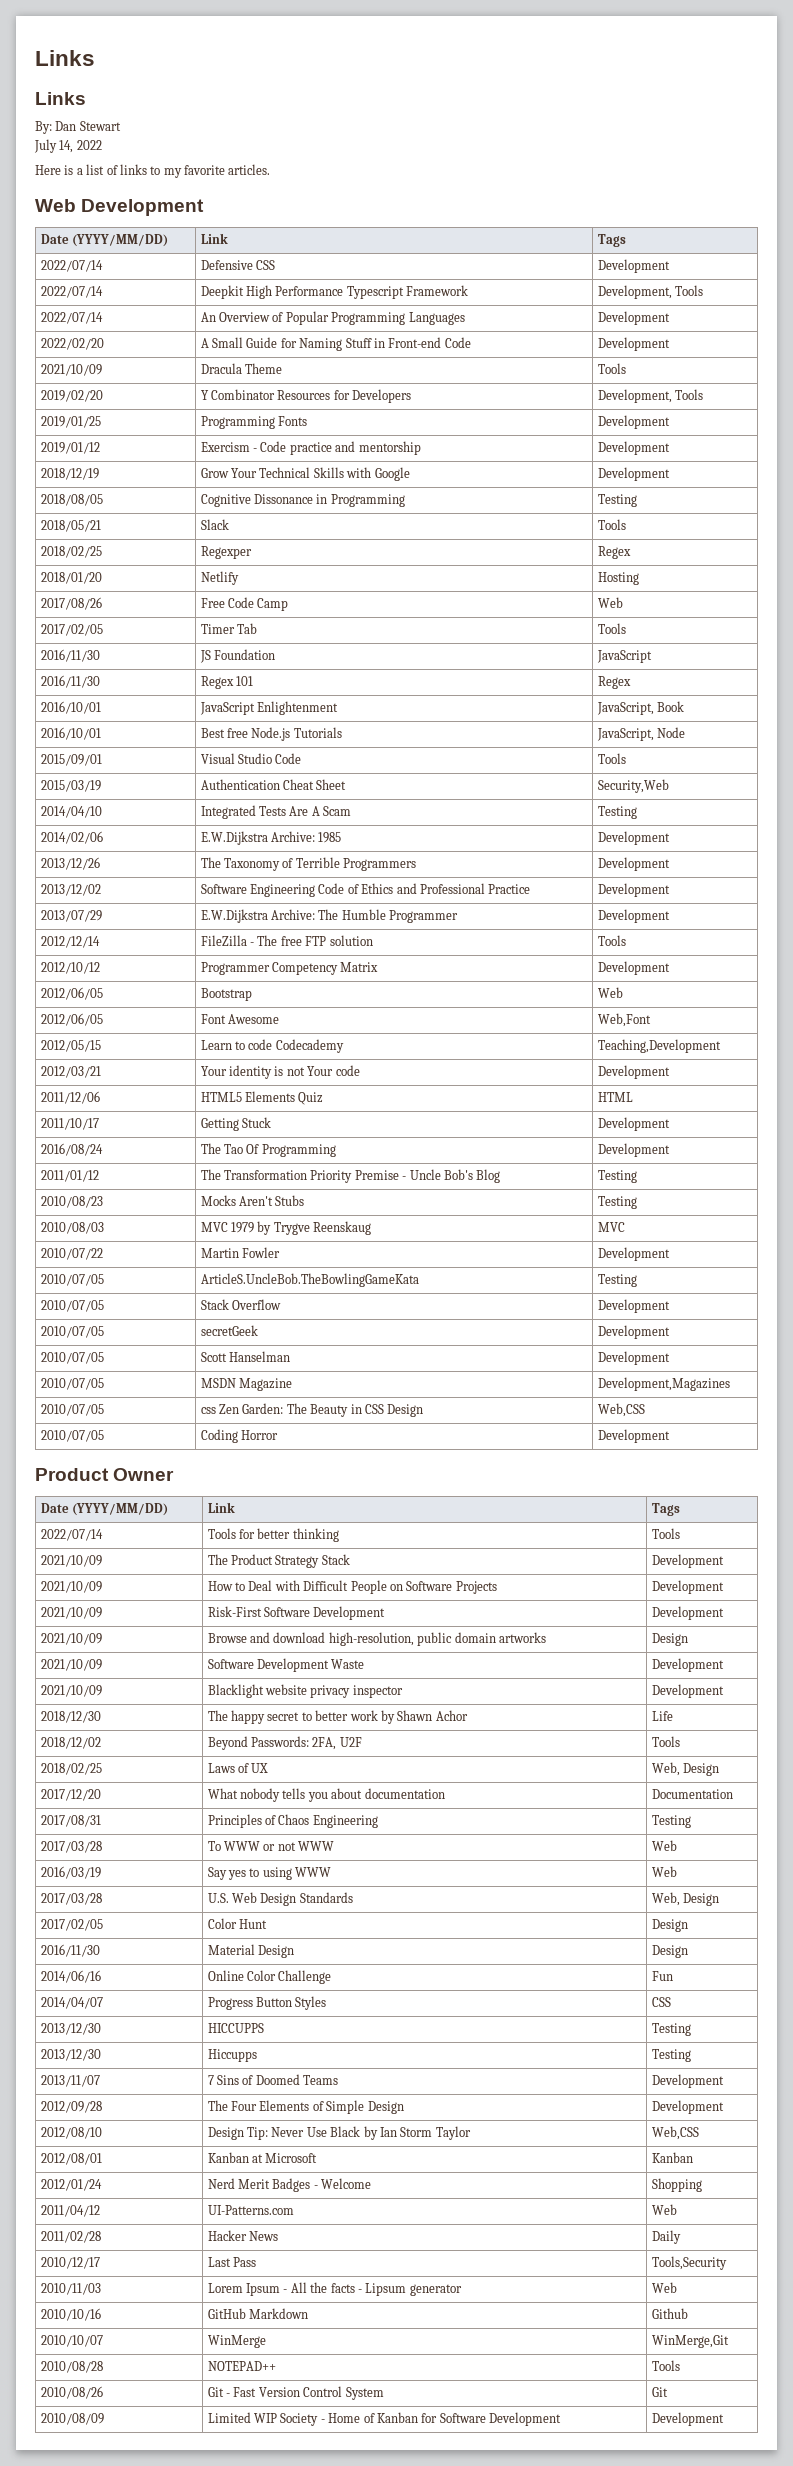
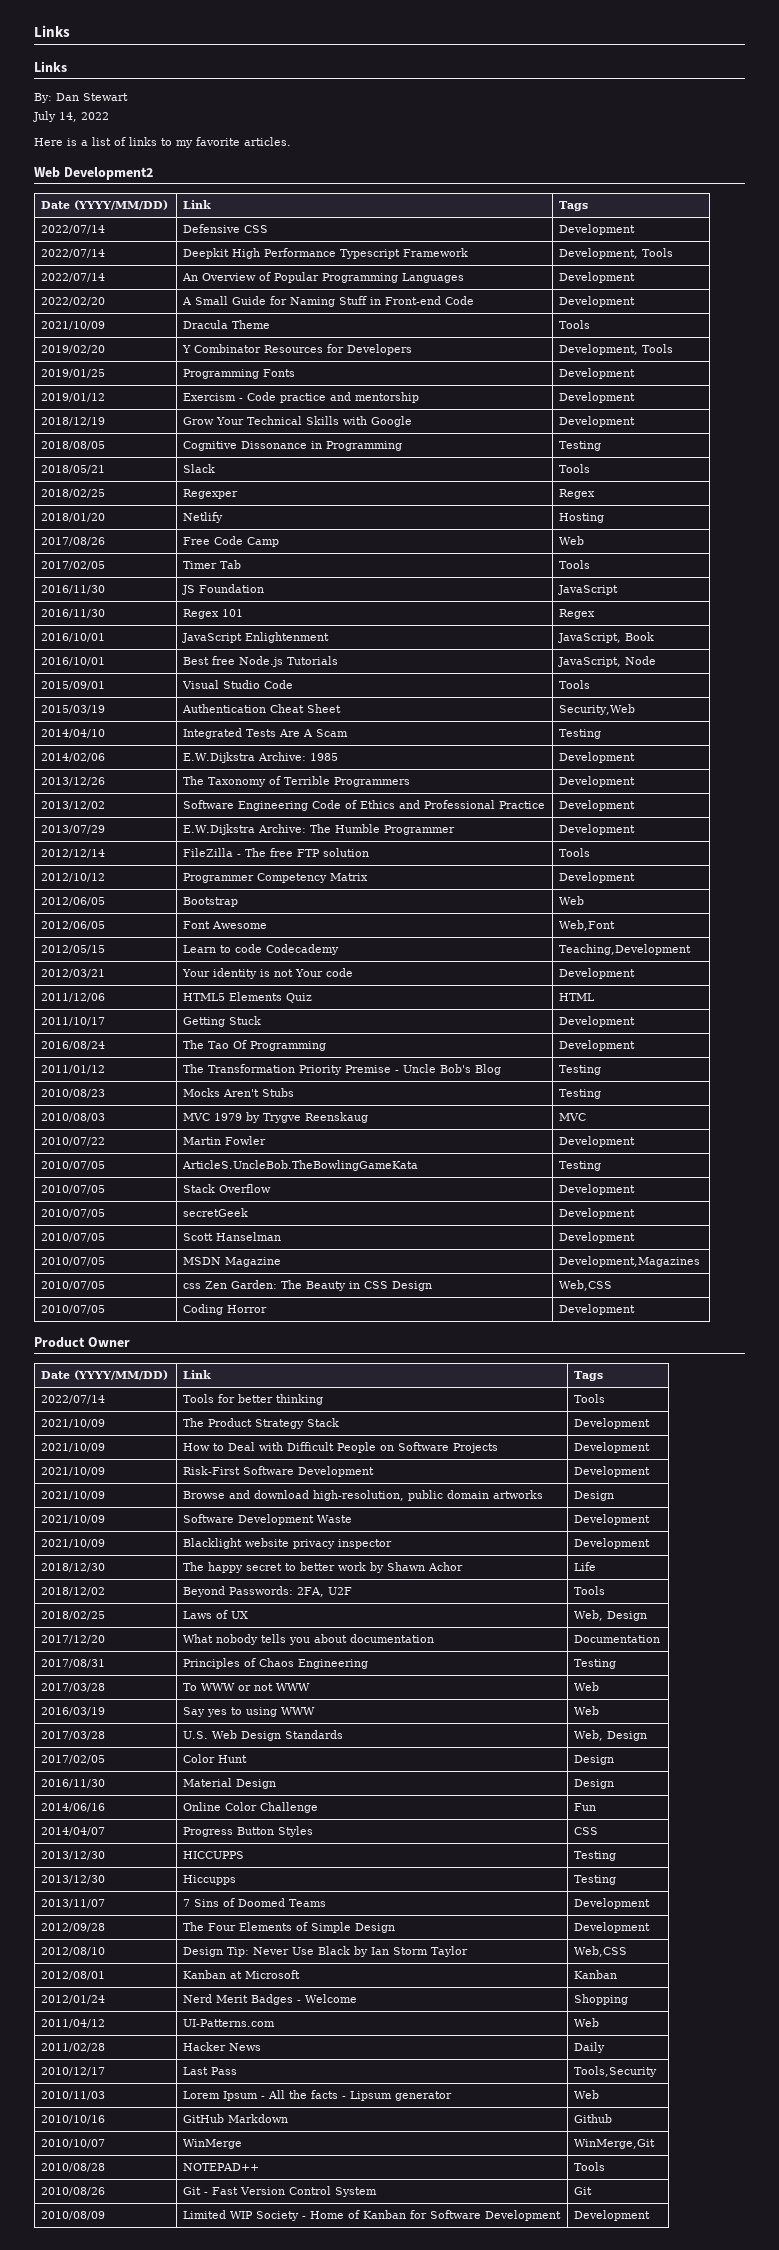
- Web Development
+ Web Development2

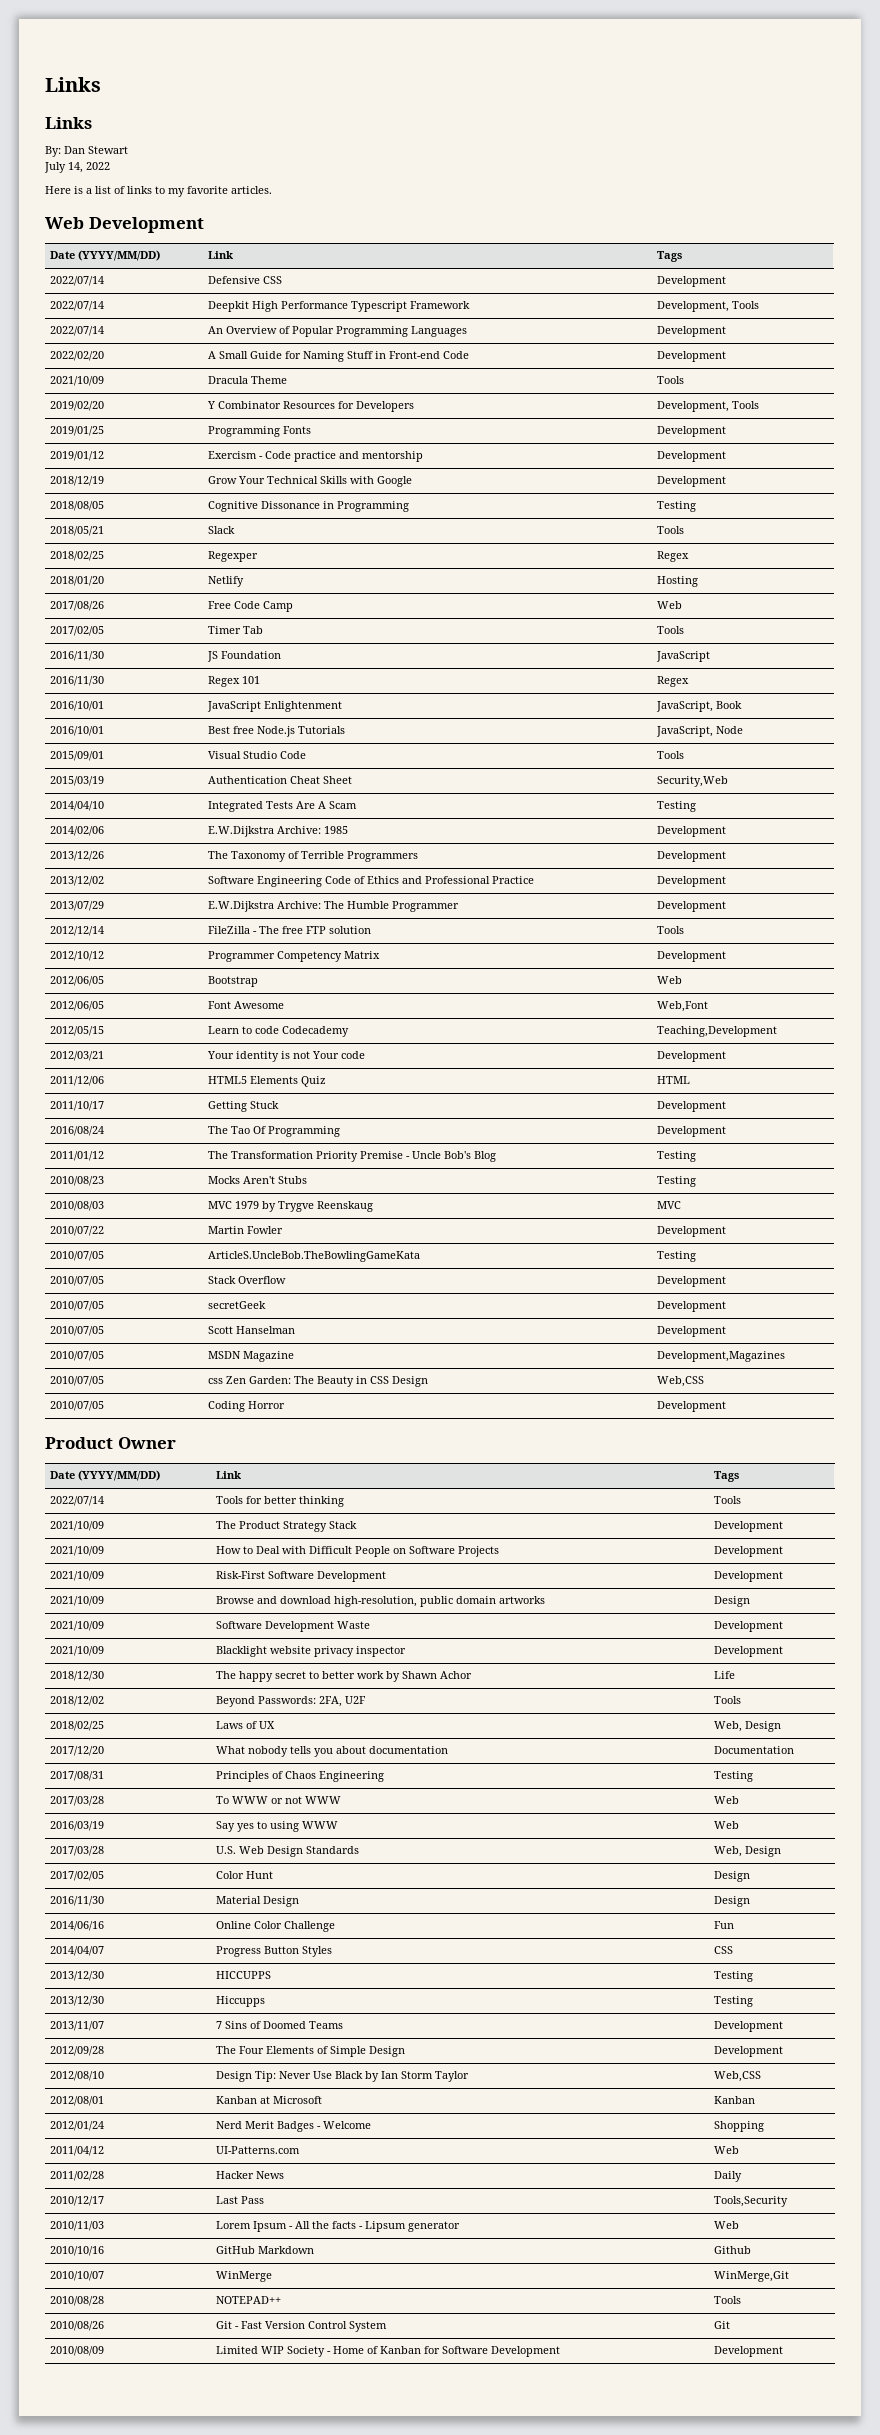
- Web Development2
+ Web Development

